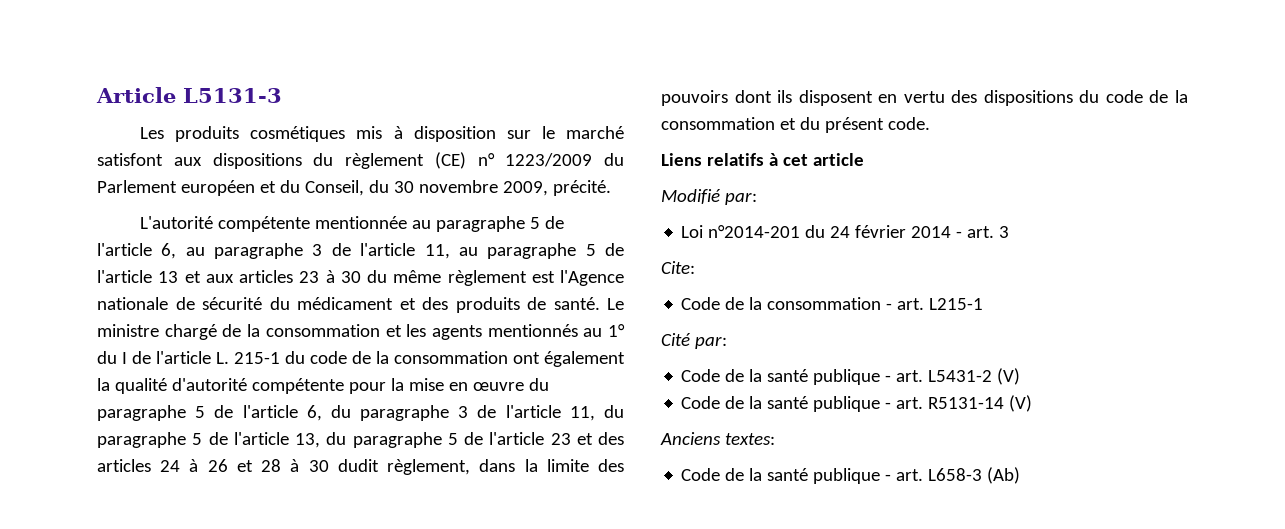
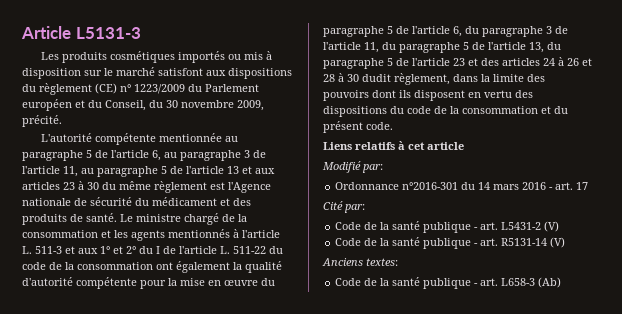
- Les produits cosmétiques mis à disposition sur le marché satisfont aux dispositions du règlement (CE) n° 1223/2009 du Parlement européen et du Conseil, du 30 novembre 2009, précité.
+ Les produits cosmétiques importés ou mis à disposition sur le marché satisfont aux dispositions du règlement (CE) n° 1223/2009 du Parlement européen et du Conseil, du 30 novembre 2009, précité.
- Le ministre chargé de la consommation et les agents mentionnés au 1° du I de l'article L. 215-1 du code de la consommation ont également la qualité d'autorité compétente pour la mise en œuvre du paragraphe 5 de l'article 6, du paragraphe 3 de l'article 11, du paragraphe 5 de l'article 13, du paragraphe 5 de l'article 23 et des articles 24 à 26 et 28 à 30 dudit règlement, dans la limite des pouvoirs dont ils disposent en vertu des dispositions du code de la consommation et du présent code.
+ Le ministre chargé de la consommation et les agents mentionnés à l'article L. 511-3 et aux 1° et 2° du I de l'article L. 511-22 du code de la consommation ont également la qualité d'autorité compétente pour la mise en œuvre du paragraphe 5 de l'article 6, du paragraphe 3 de l'article 11, du paragraphe 5 de l'article 13, du paragraphe 5 de l'article 23 et des articles 24 à 26 et 28 à 30 dudit règlement, dans la limite des pouvoirs dont ils disposent en vertu des dispositions du code de la consommation et du présent code.
- Loi n°2014-201 du 24 février 2014 - art. 3
- Cite:
- Code de la consommation - art. L215-1
+ Ordonnance n°2016-301 du 14 mars 2016 - art. 17

